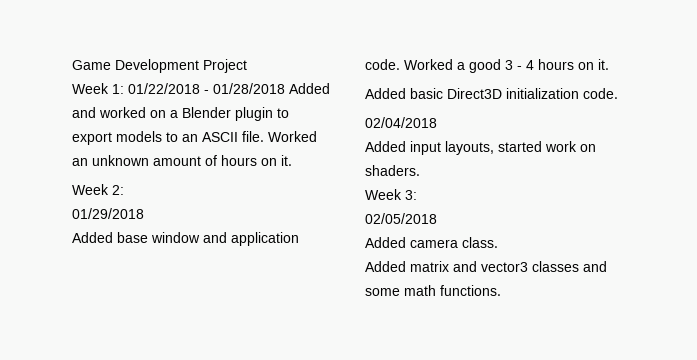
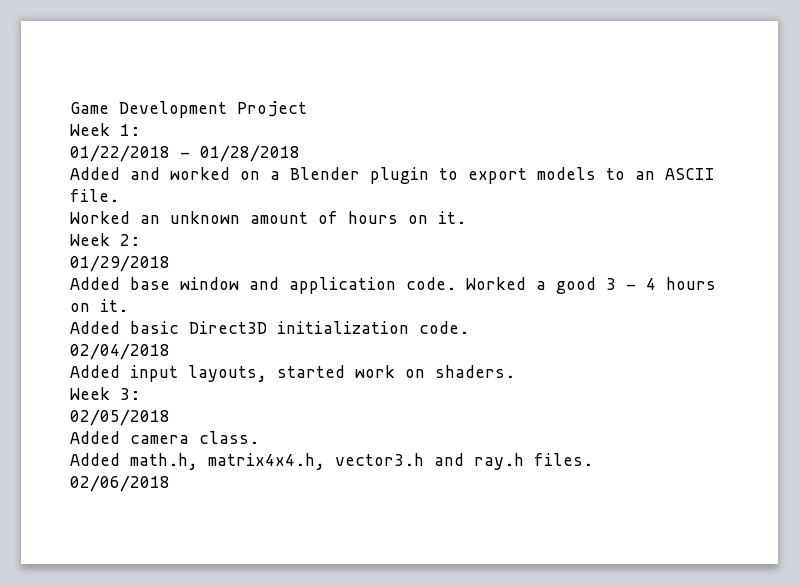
- Week 1: 01/22/2018 - 01/28/2018 Added and worked on a Blender plugin to export models to an ASCII file. Worked an unknown amount of hours on it.
+ Week 1:
+ 01/22/2018 - 01/28/2018
+ Added and worked on a Blender plugin to export models to an ASCII file.
+ Worked an unknown amount of hours on it.
- Added matrix and vector3 classes and some math functions.
+ Added math.h, matrix4x4.h, vector3.h and ray.h files.
+ 02/06/2018

